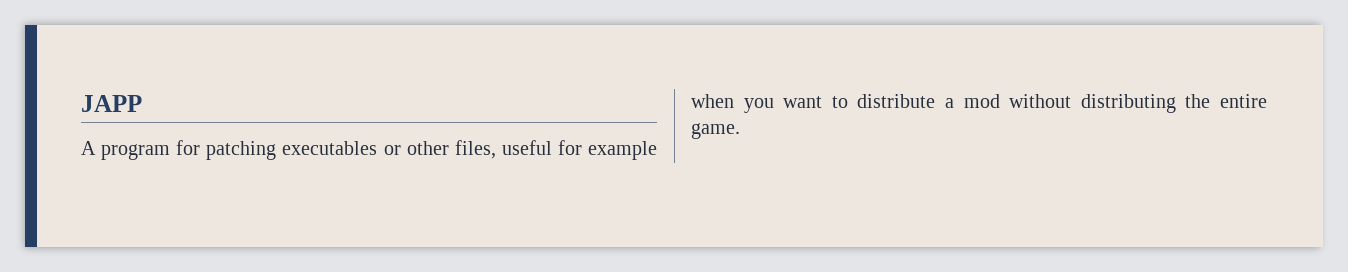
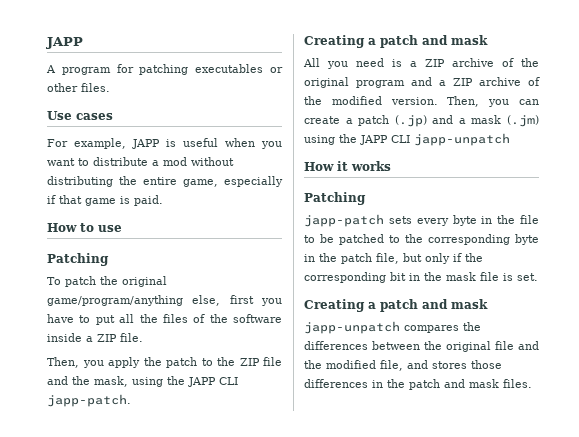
- A program for patching executables or other files, useful for example when you want to distribute a mod without distributing the entire game.
+ A program for patching executables or other files.
+ Use cases
+ For example, JAPP is useful when you want to distribute a mod without distributing the entire game, especially if that game is paid.
+ How to use
+ Patching
+ To patch the original game/program/anything else, first you have to put all the files of the software inside a ZIP file.
+ Then, you apply the patch to the ZIP file and the mask, using the JAPP CLI japp-patch.
+ Creating a patch and mask
+ All you need is a ZIP archive of the original program and a ZIP archive of the modified version. Then, you can create a patch (.jp) and a mask (.jm) using the JAPP CLI japp-unpatch
+ How it works
+ Patching
+ japp-patch sets every byte in the file to be patched to the corresponding byte in the patch file, but only if the corresponding bit in the mask file is set.
+ Creating a patch and mask
+ japp-unpatch compares the differences between the original file and the modified file, and stores those differences in the patch and mask files.

